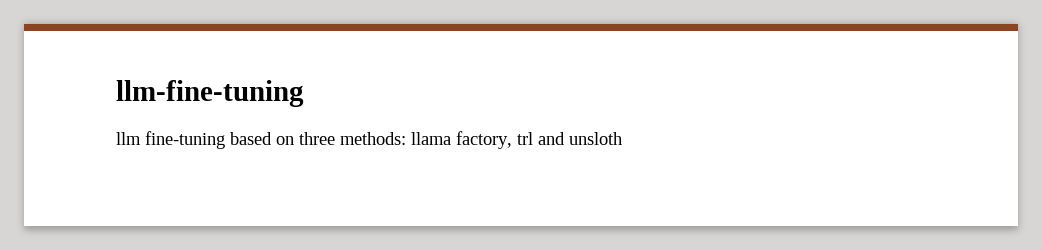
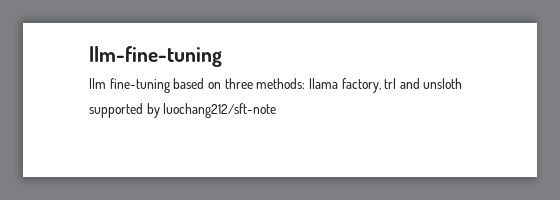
+ supported by luochang212/sft-note

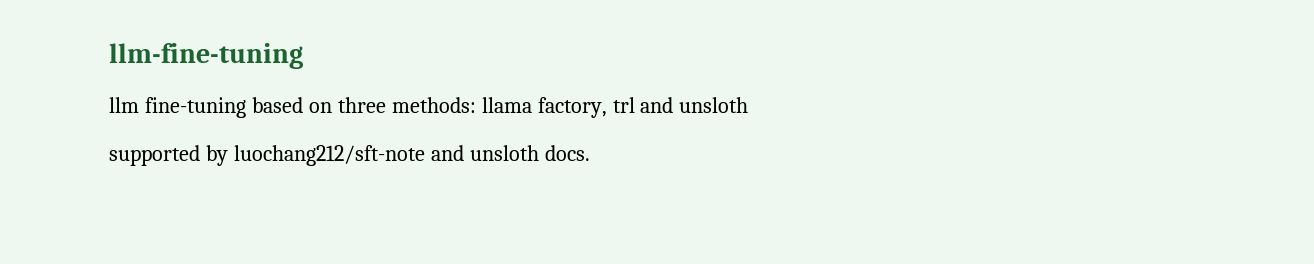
- supported by luochang212/sft-note
+ supported by luochang212/sft-note and unsloth docs.

